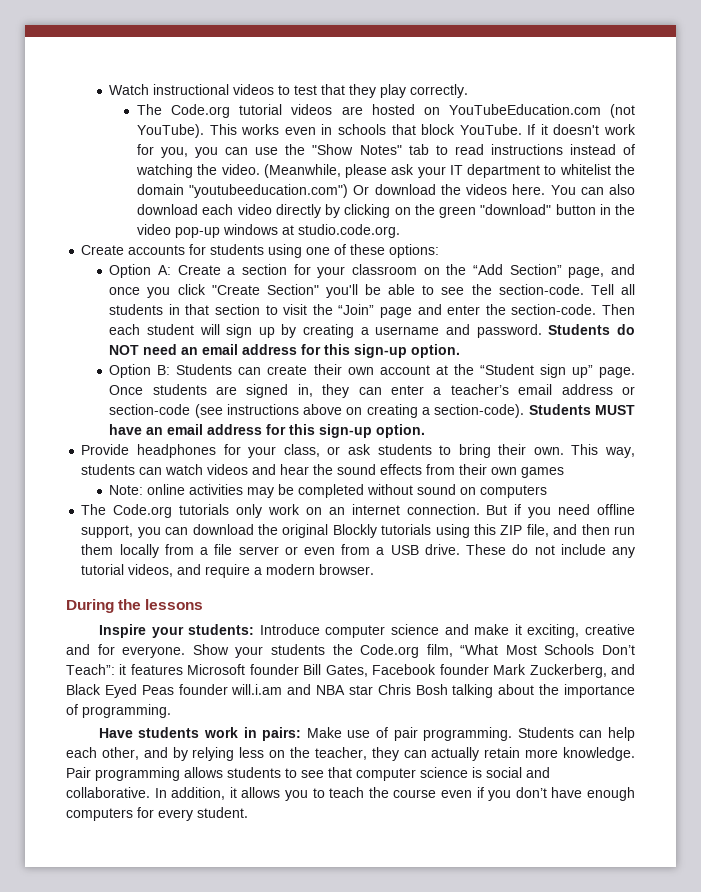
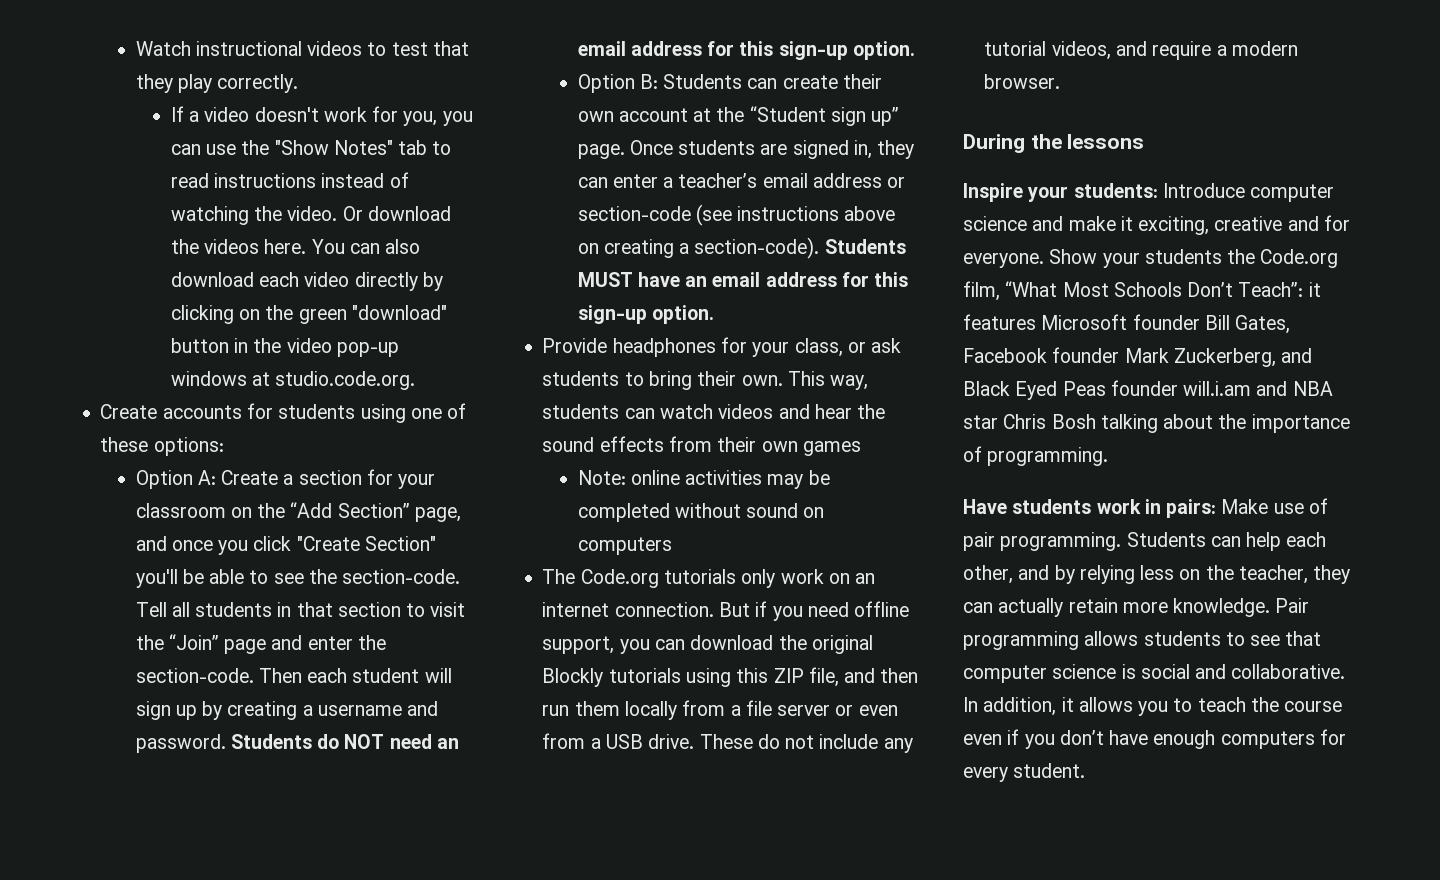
- The Code.org tutorial videos are hosted on YouTubeEducation.com (not YouTube). This works even in schools that block YouTube. If it doesn't work for you, you can use the "Show Notes" tab to read instructions instead of watching the video.
+ If a video doesn't work for you, you can use the "Show Notes" tab to read instructions instead of watching the video.
- (Meanwhile, please ask your IT department to whitelist the domain "youtubeeducation.com") Or download the videos here.
+ Or download the videos here.

